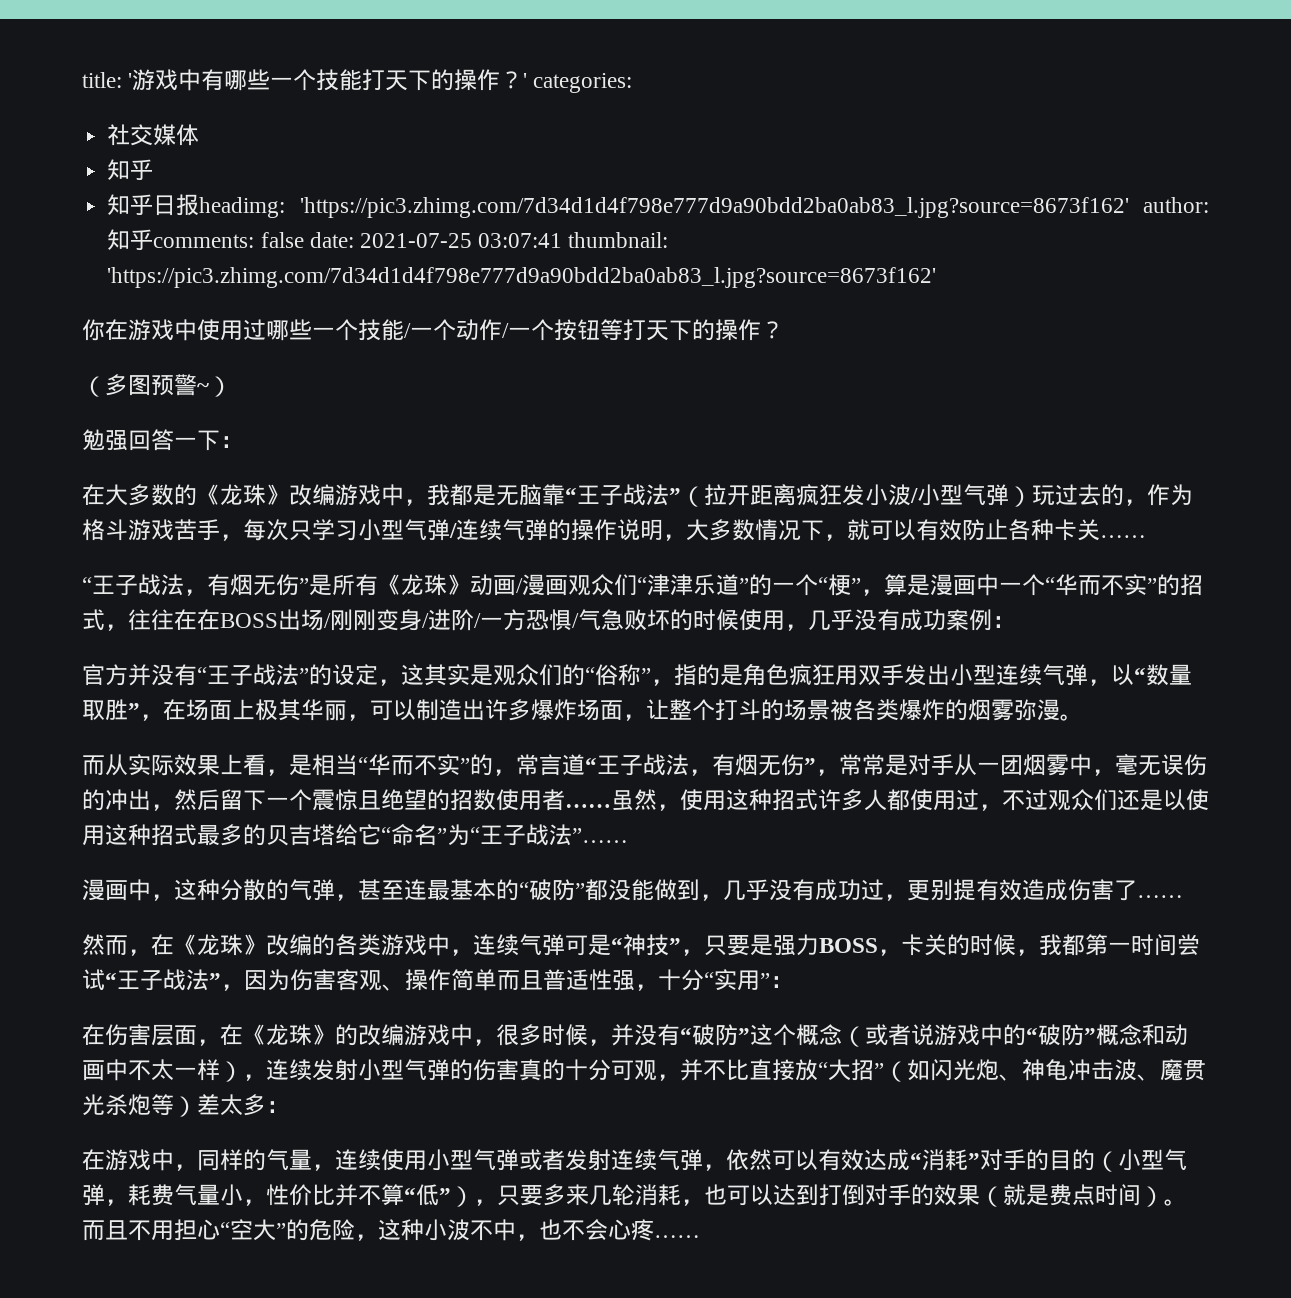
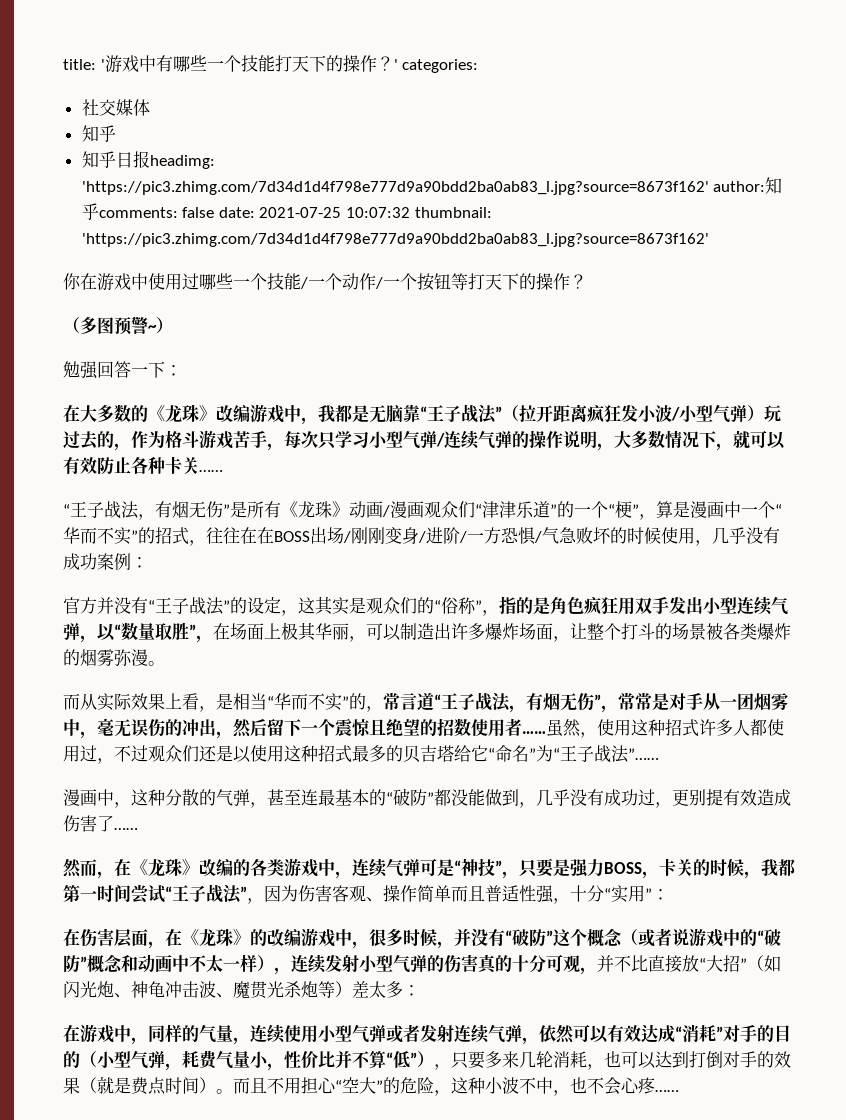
- 知乎日报headimg: 'https://pic3.zhimg.com/7d34d1d4f798e777d9a90bdd2ba0ab83_l.jpg?source=8673f162' author:知乎comments: false date: 2021-07-25 03:07:41 thumbnail: 'https://pic3.zhimg.com/7d34d1d4f798e777d9a90bdd2ba0ab83_l.jpg?source=8673f162'
+ 知乎日报headimg: 'https://pic3.zhimg.com/7d34d1d4f798e777d9a90bdd2ba0ab83_l.jpg?source=8673f162' author:知乎comments: false date: 2021-07-25 10:07:32 thumbnail: 'https://pic3.zhimg.com/7d34d1d4f798e777d9a90bdd2ba0ab83_l.jpg?source=8673f162'

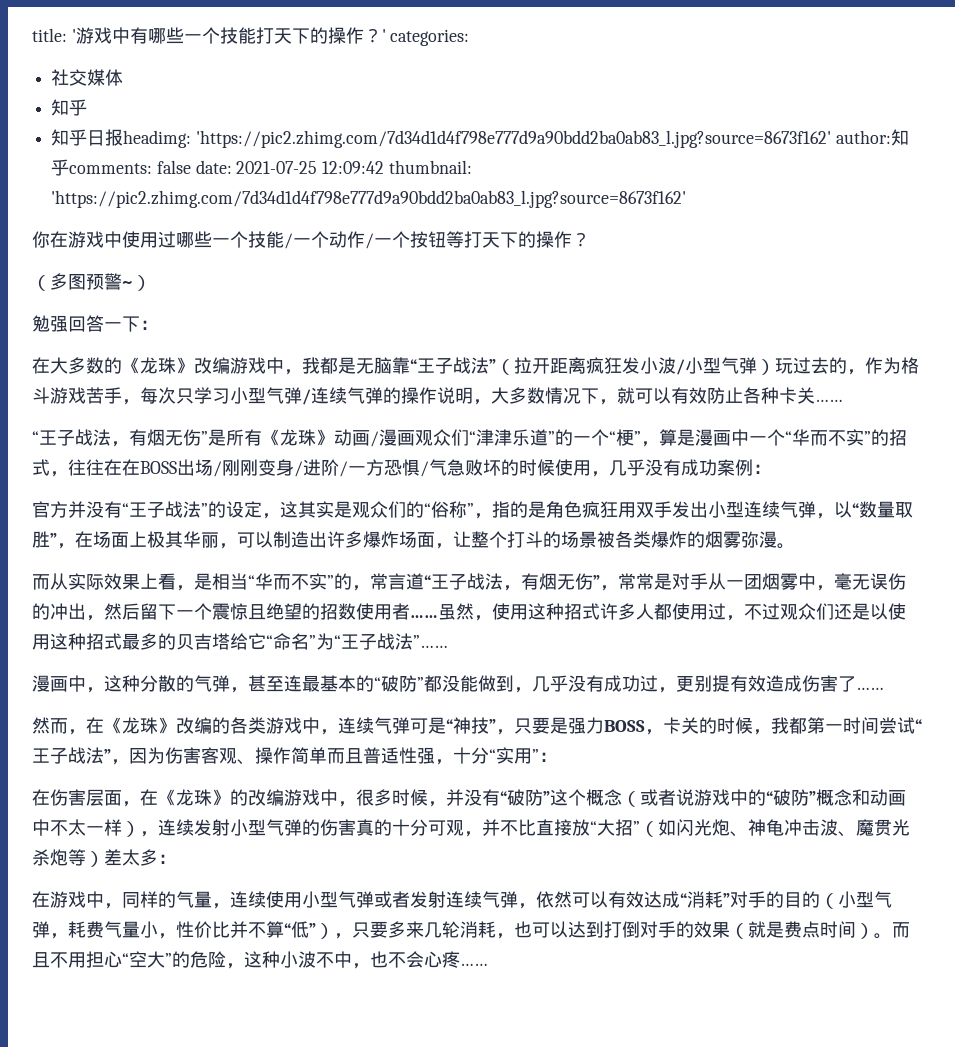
- 知乎日报headimg: 'https://pic3.zhimg.com/7d34d1d4f798e777d9a90bdd2ba0ab83_l.jpg?source=8673f162' author:知乎comments: false date: 2021-07-25 10:07:32 thumbnail: 'https://pic3.zhimg.com/7d34d1d4f798e777d9a90bdd2ba0ab83_l.jpg?source=8673f162'
+ 知乎日报headimg: 'https://pic2.zhimg.com/7d34d1d4f798e777d9a90bdd2ba0ab83_l.jpg?source=8673f162' author:知乎comments: false date: 2021-07-25 12:09:42 thumbnail: 'https://pic2.zhimg.com/7d34d1d4f798e777d9a90bdd2ba0ab83_l.jpg?source=8673f162'

